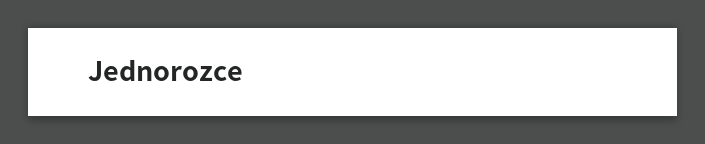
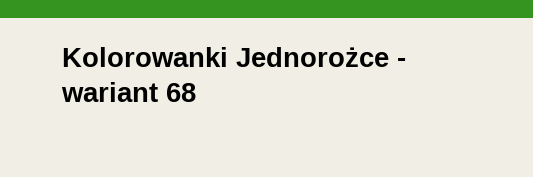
- Jednorozce
+ Kolorowanki Jednorożce - wariant 68

